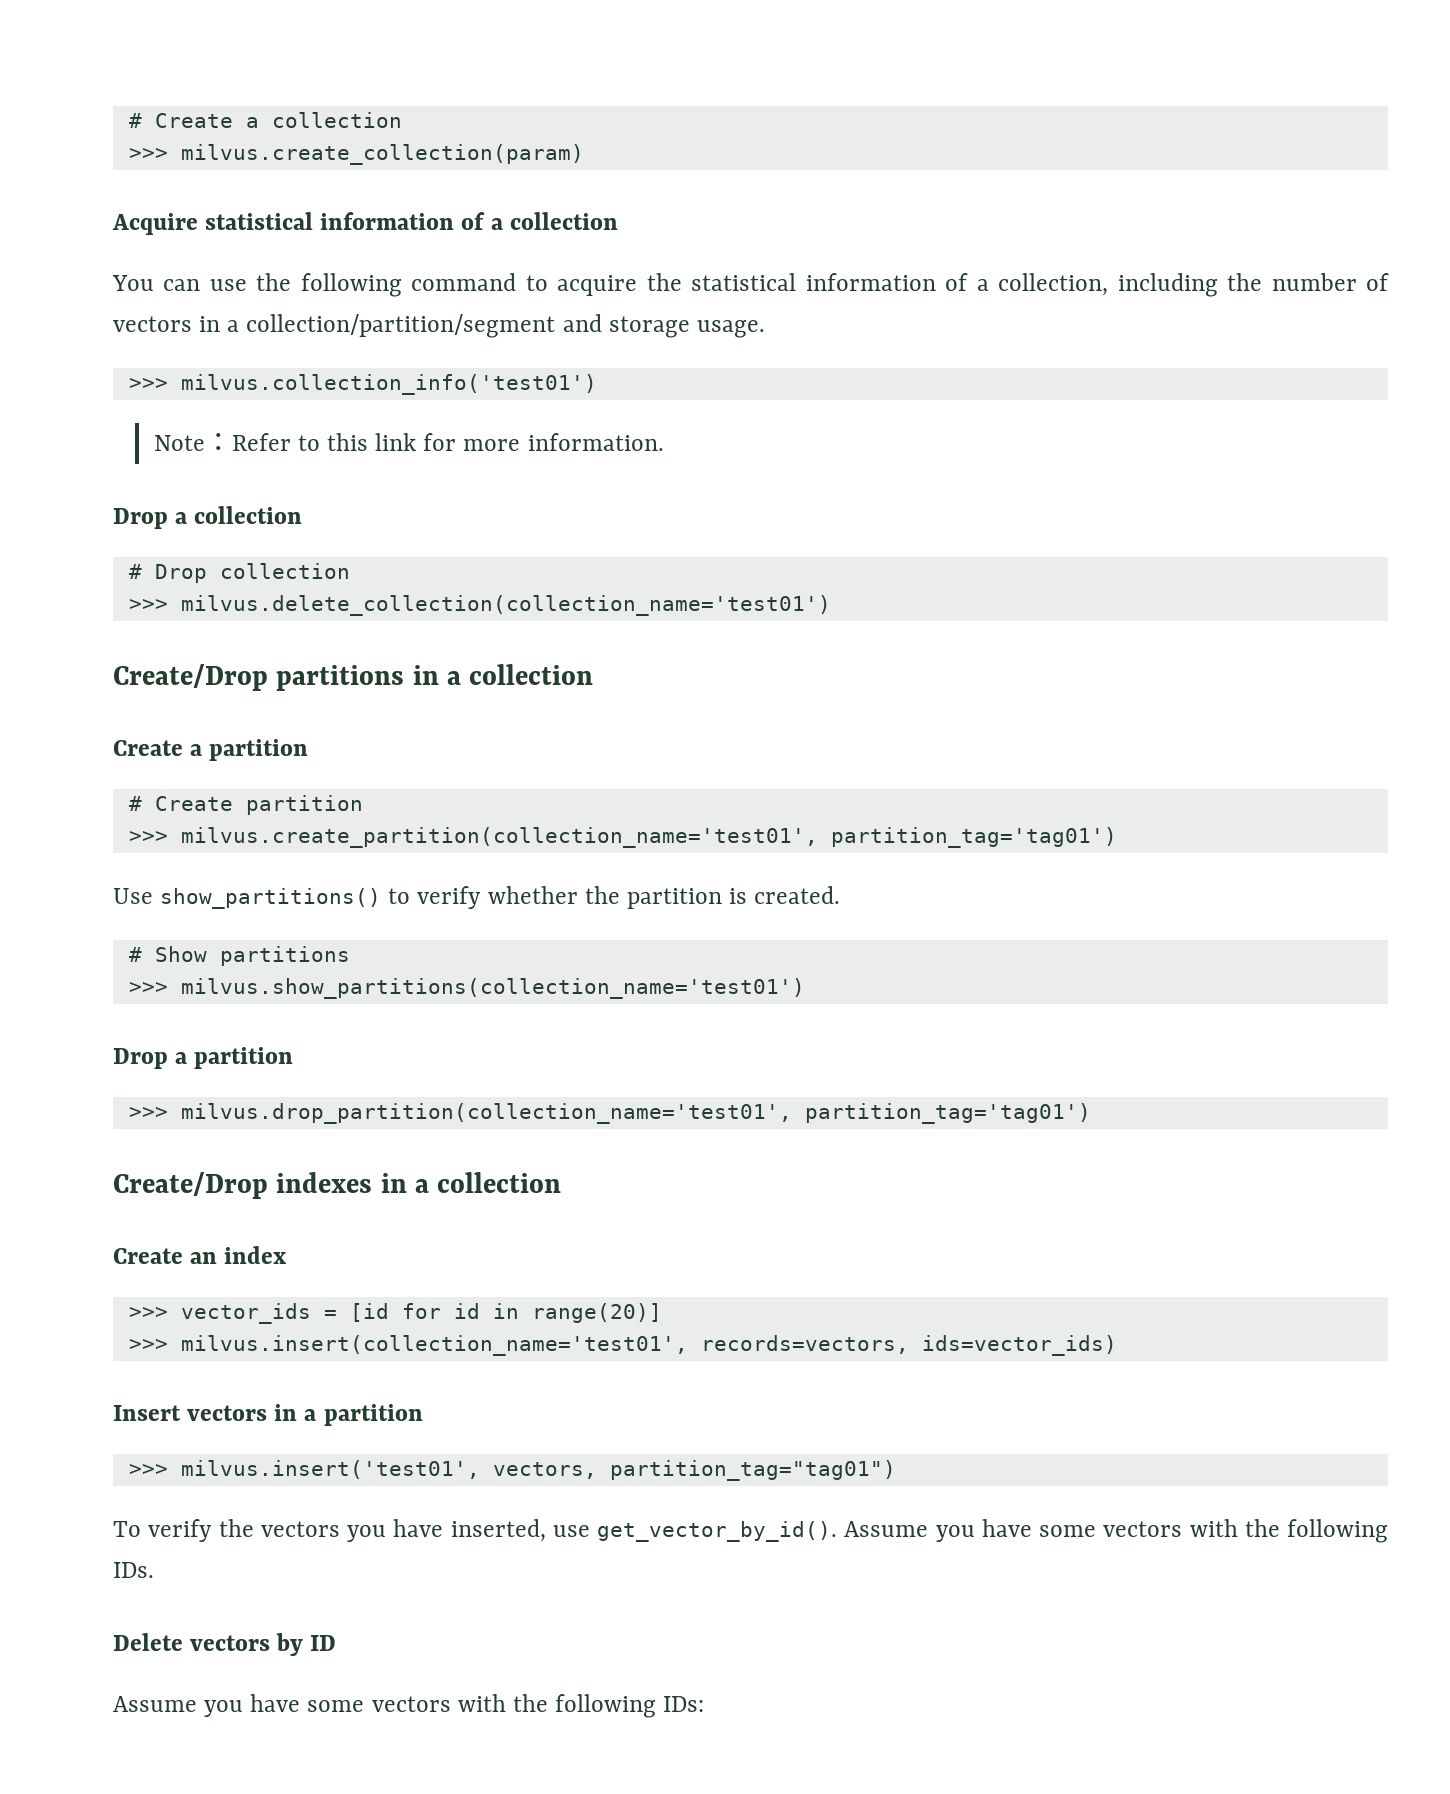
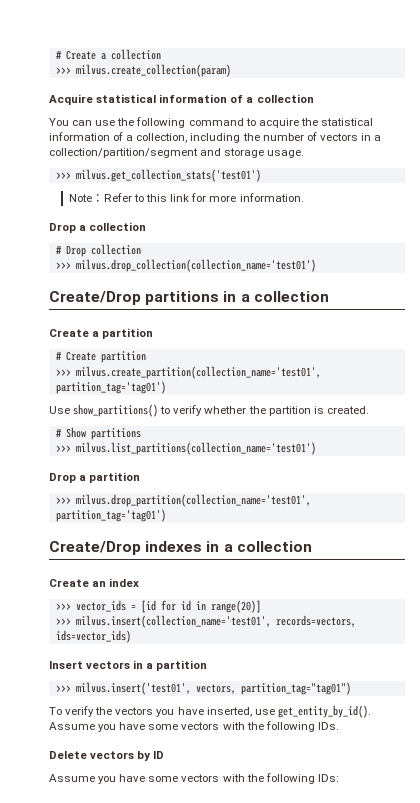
- >>> milvus.collection_info('test01')
+ >>> milvus.get_collection_stats('test01')
- >>> milvus.delete_collection(collection_name='test01')
+ >>> milvus.drop_collection(collection_name='test01')
- >>> milvus.show_partitions(collection_name='test01')
+ >>> milvus.list_partitions(collection_name='test01')
- To verify the vectors you have inserted, use get_vector_by_id().
+ To verify the vectors you have inserted, use get_entity_by_id().

